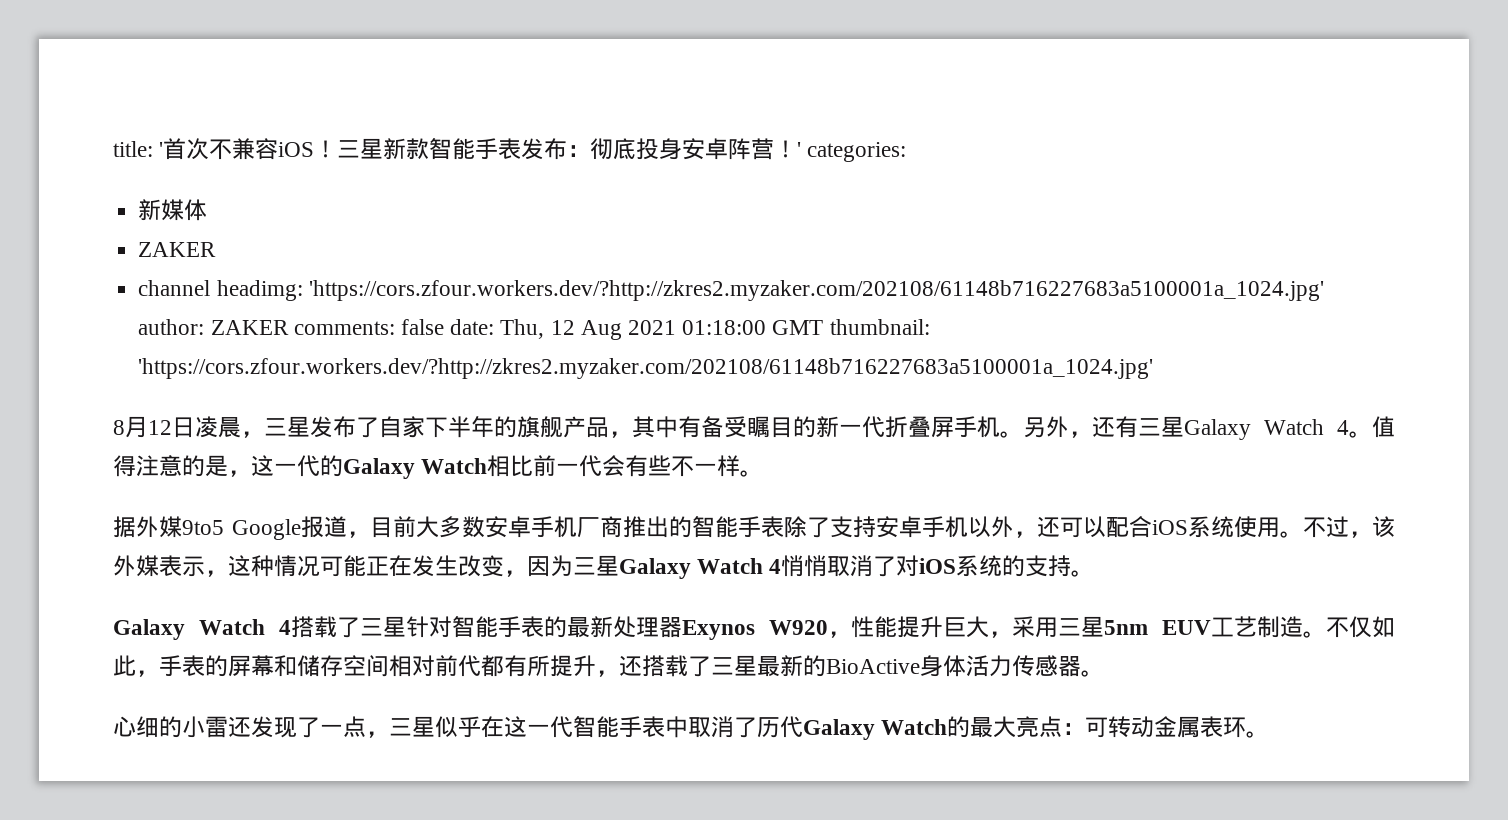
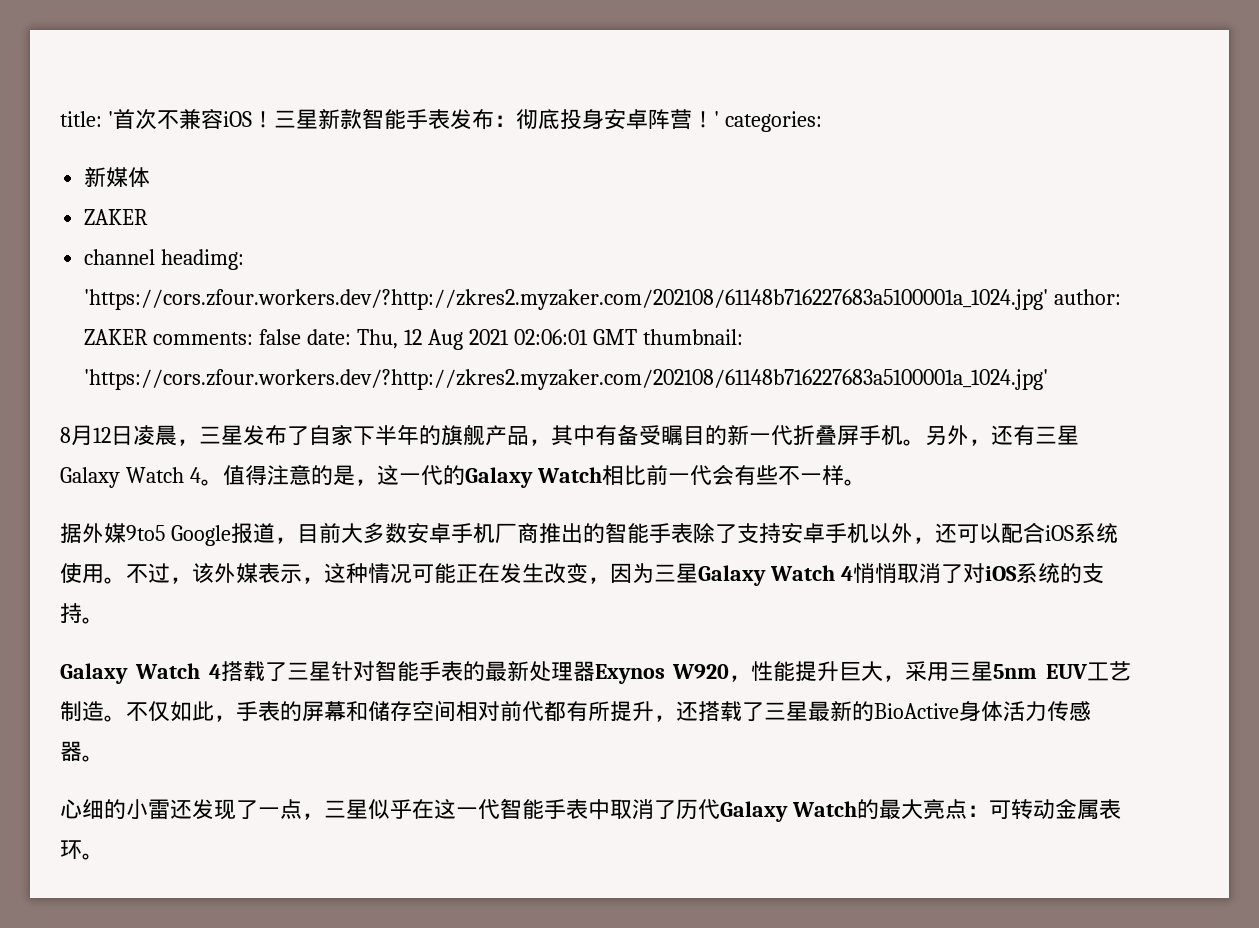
- channel headimg: 'https://cors.zfour.workers.dev/?http://zkres2.myzaker.com/202108/61148b716227683a5100001a_1024.jpg' author: ZAKER comments: false date: Thu, 12 Aug 2021 01:18:00 GMT thumbnail: 'https://cors.zfour.workers.dev/?http://zkres2.myzaker.com/202108/61148b716227683a5100001a_1024.jpg'
+ channel headimg: 'https://cors.zfour.workers.dev/?http://zkres2.myzaker.com/202108/61148b716227683a5100001a_1024.jpg' author: ZAKER comments: false date: Thu, 12 Aug 2021 02:06:01 GMT thumbnail: 'https://cors.zfour.workers.dev/?http://zkres2.myzaker.com/202108/61148b716227683a5100001a_1024.jpg'

